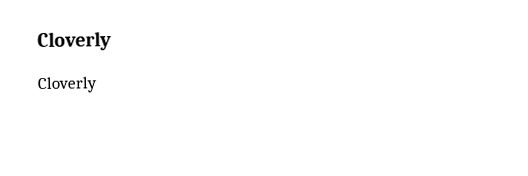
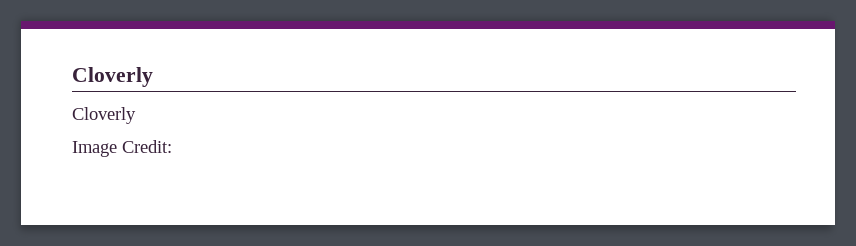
+ Image Credit:

